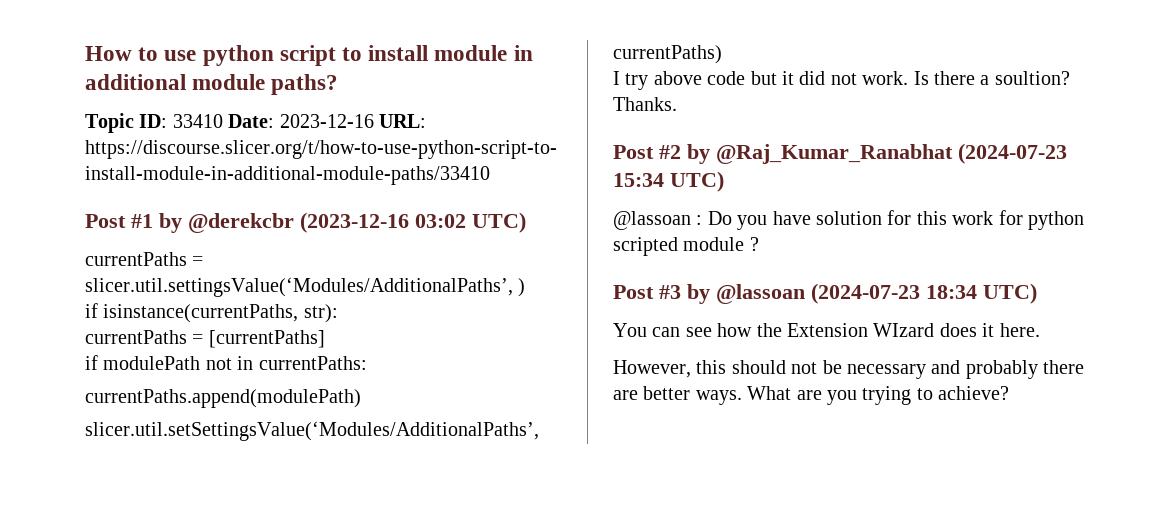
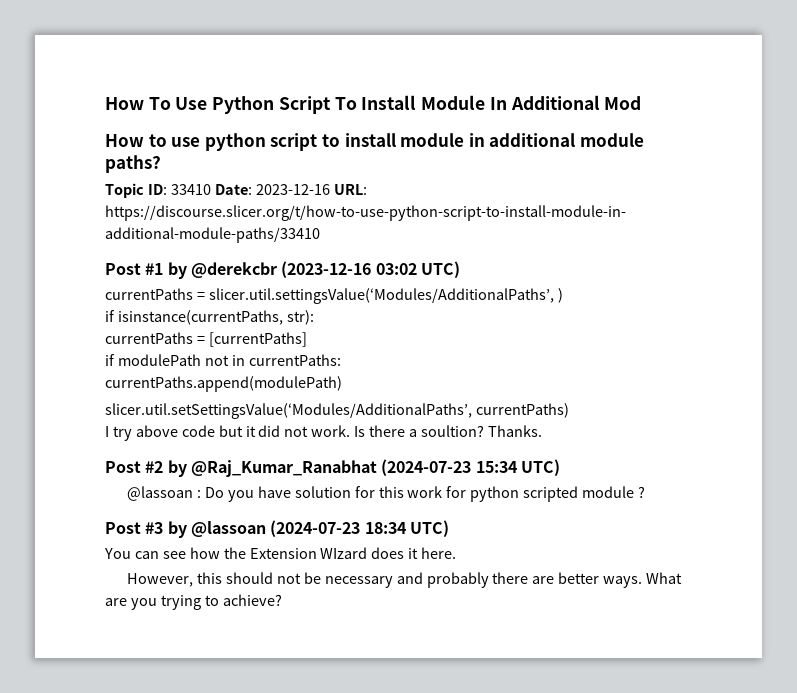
+ How To Use Python Script To Install Module In Additional Mod

